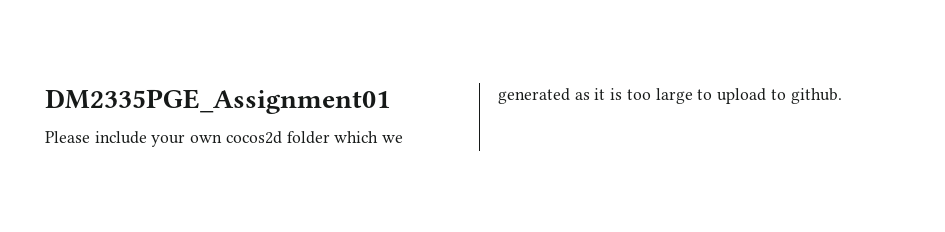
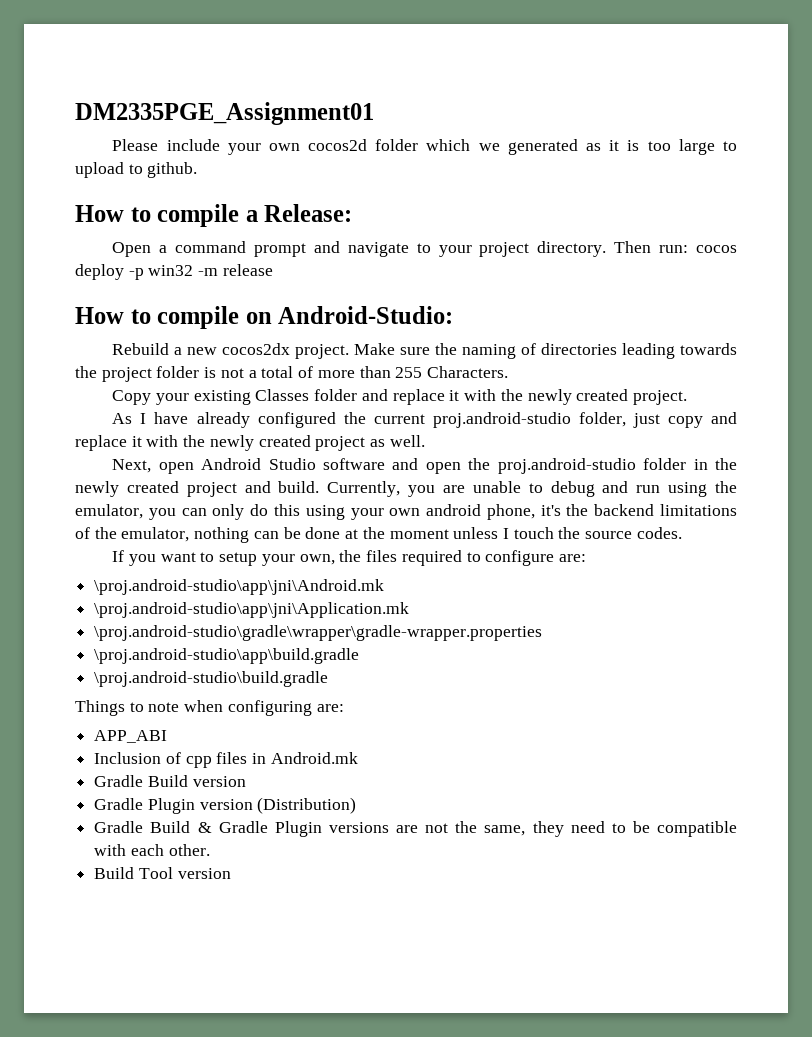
+ How to compile a Release:
+ Open a command prompt and navigate to your project directory. Then run: cocos deploy -p win32 -m release
+ How to compile on Android-Studio:
+ Rebuild a new cocos2dx project. Make sure the naming of directories leading towards the project folder is not a total of more than 255 Characters.
+ Copy your existing Classes folder and replace it with the newly created project.
+ As I have already configured the current proj.android-studio folder, just copy and replace it with the newly created project as well.
+ Next, open Android Studio software and open the proj.android-studio folder in the newly created project and build. Currently, you are unable to debug and run using the emulator, you can only do this using your own android phone, it's the backend limitations of the emulator, nothing can be done at the moment unless I touch the source codes.
+ If you want to setup your own, the files required to configure are:
+ \proj.android-studio\app\jni\Android.mk
+ \proj.android-studio\app\jni\Application.mk
+ \proj.android-studio\gradle\wrapper\gradle-wrapper.properties
+ \proj.android-studio\app\build.gradle
+ \proj.android-studio\build.gradle
+ Things to note when configuring are:
+ APP_ABI
+ Inclusion of cpp files in Android.mk
+ Gradle Build version
+ Gradle Plugin version (Distribution)
+ Gradle Build & Gradle Plugin versions are not the same, they need to be compatible with each other.
+ Build Tool version

